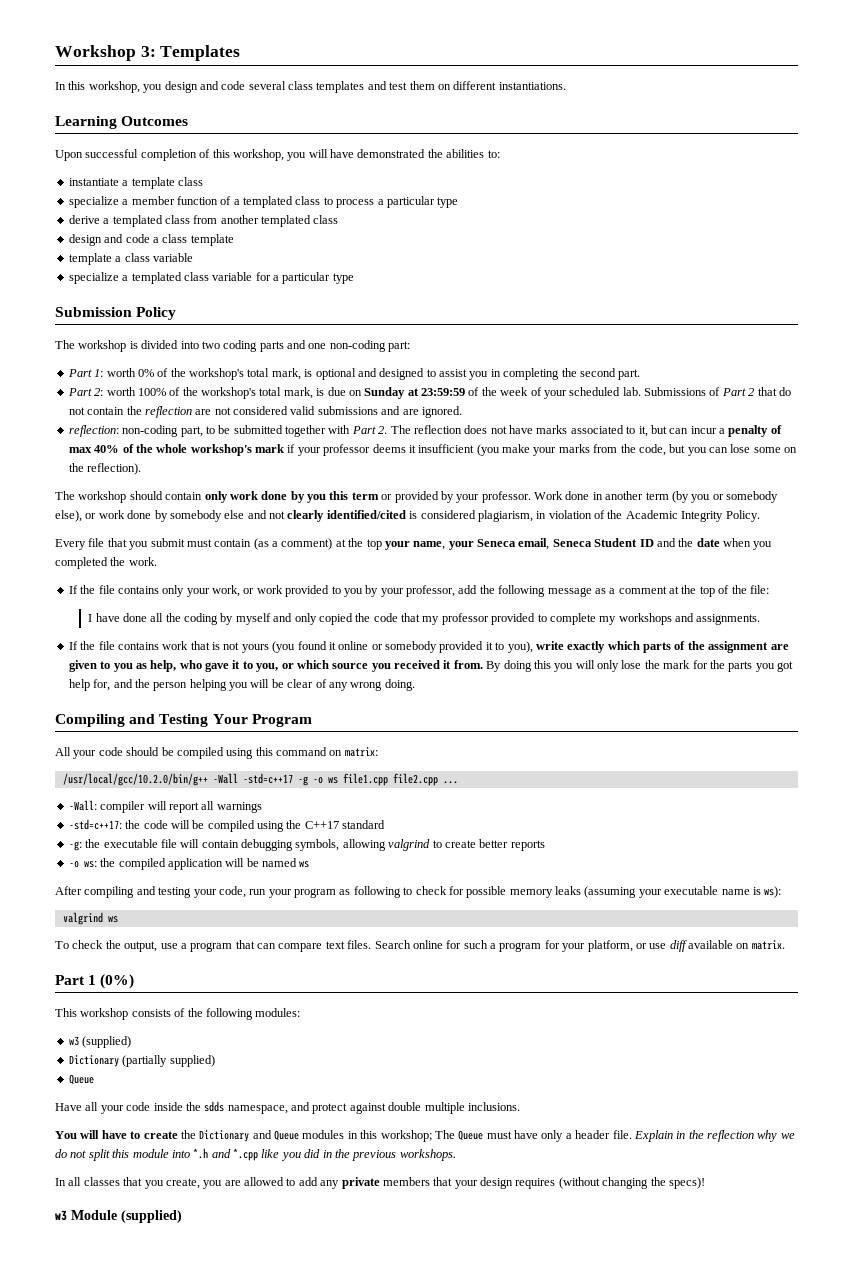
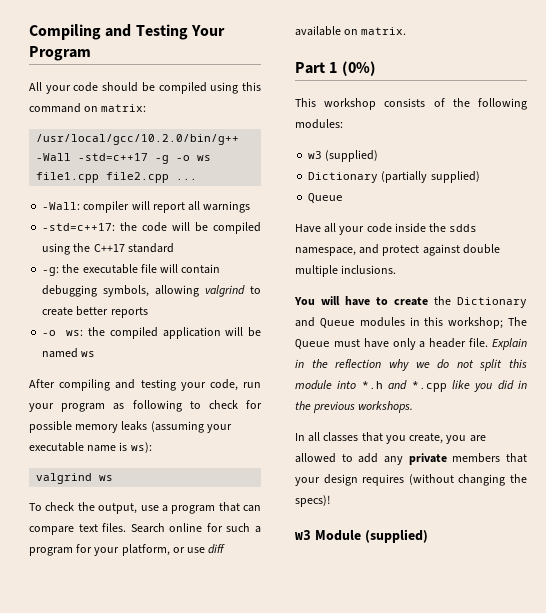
- Workshop 3: Templates
- In this workshop, you design and code several class templates and test them on different instantiations.
- Learning Outcomes
- Upon successful completion of this workshop, you will have demonstrated the abilities to:
- instantiate a template class
- specialize a member function of a templated class to process a particular type
- derive a templated class from another templated class
- design and code a class template
- template a class variable
- specialize a templated class variable for a particular type
- Submission Policy
- The workshop is divided into two coding parts and one non-coding part:
- Part 1: worth 0% of the workshop's total mark, is optional and designed to assist you in completing the second part.
- Part 2: worth 100% of the workshop's total mark, is due on Sunday at 23:59:59 of the week of your scheduled lab. Submissions of Part 2 that do not contain the reflection are not considered valid submissions and are ignored.
- reflection: non-coding part, to be submitted together with Part 2. The reflection does not have marks associated to it, but can incur a penalty of max 40% of the whole workshop's mark if your professor deems it insufficient (you make your marks from the code, but you can lose some on the reflection).
- The workshop should contain only work done by you this term or provided by your professor. Work done in another term (by you or somebody else), or work done by somebody else and not clearly identified/cited is considered plagiarism, in violation of the Academic Integrity Policy.
- Every file that you submit must contain (as a comment) at the top your name, your Seneca email, Seneca Student ID and the date when you completed the work.
- If the file contains only your work, or work provided to you by your professor, add the following message as a comment at the top of the file:
- I have done all the coding by myself and only copied the code that my professor provided to complete my workshops and assignments.
- If the file contains work that is not yours (you found it online or somebody provided it to you), write exactly which parts of the assignment are given to you as help, who gave it to you, or which source you received it from. By doing this you will only lose the mark for the parts you got help for, and the person helping you will be clear of any wrong doing.

